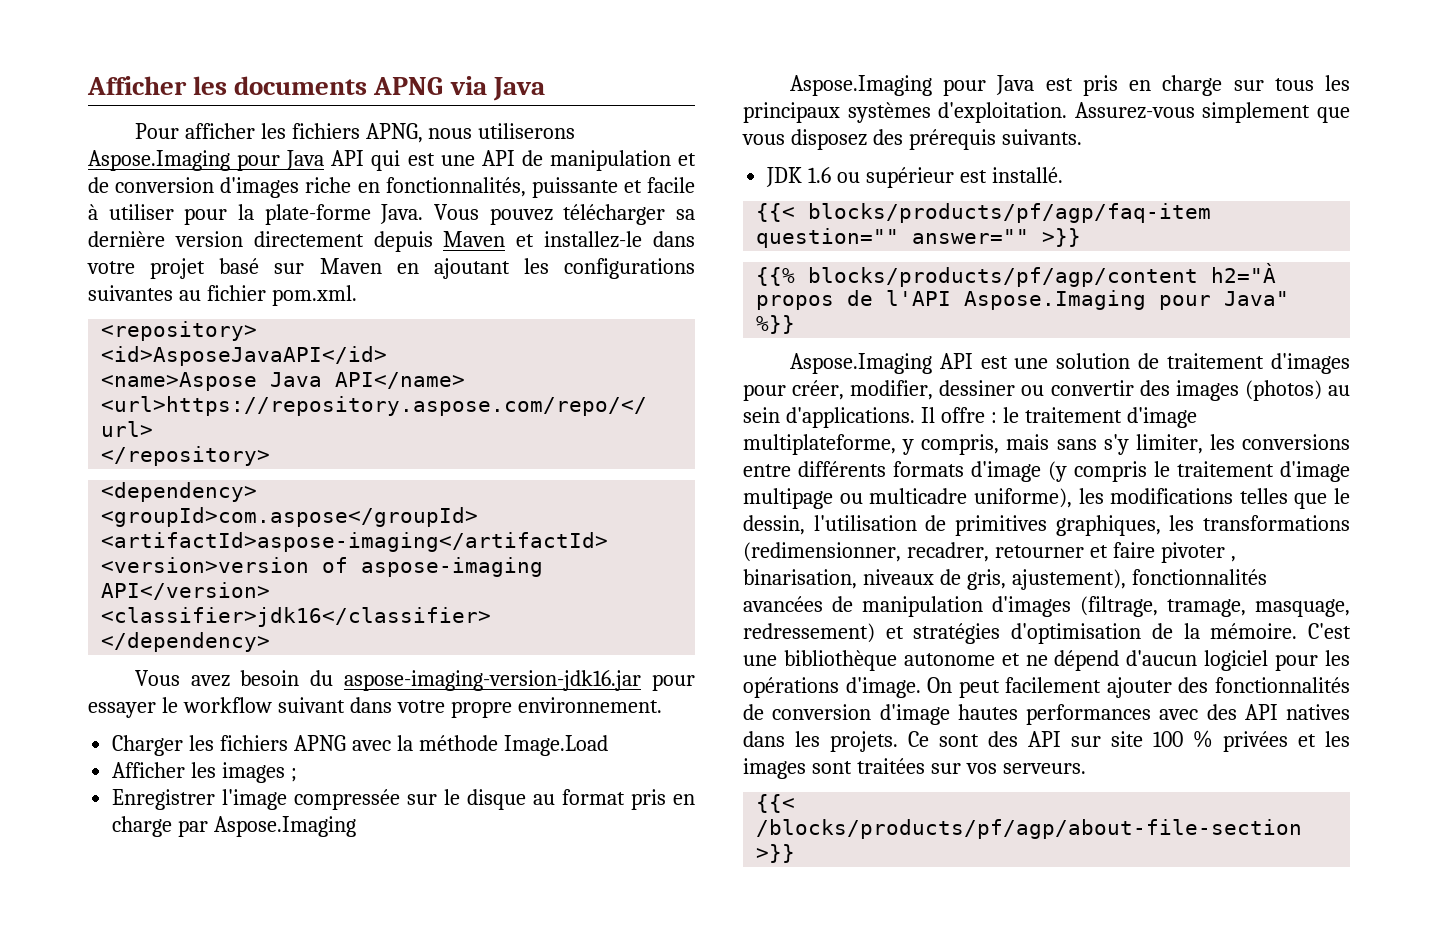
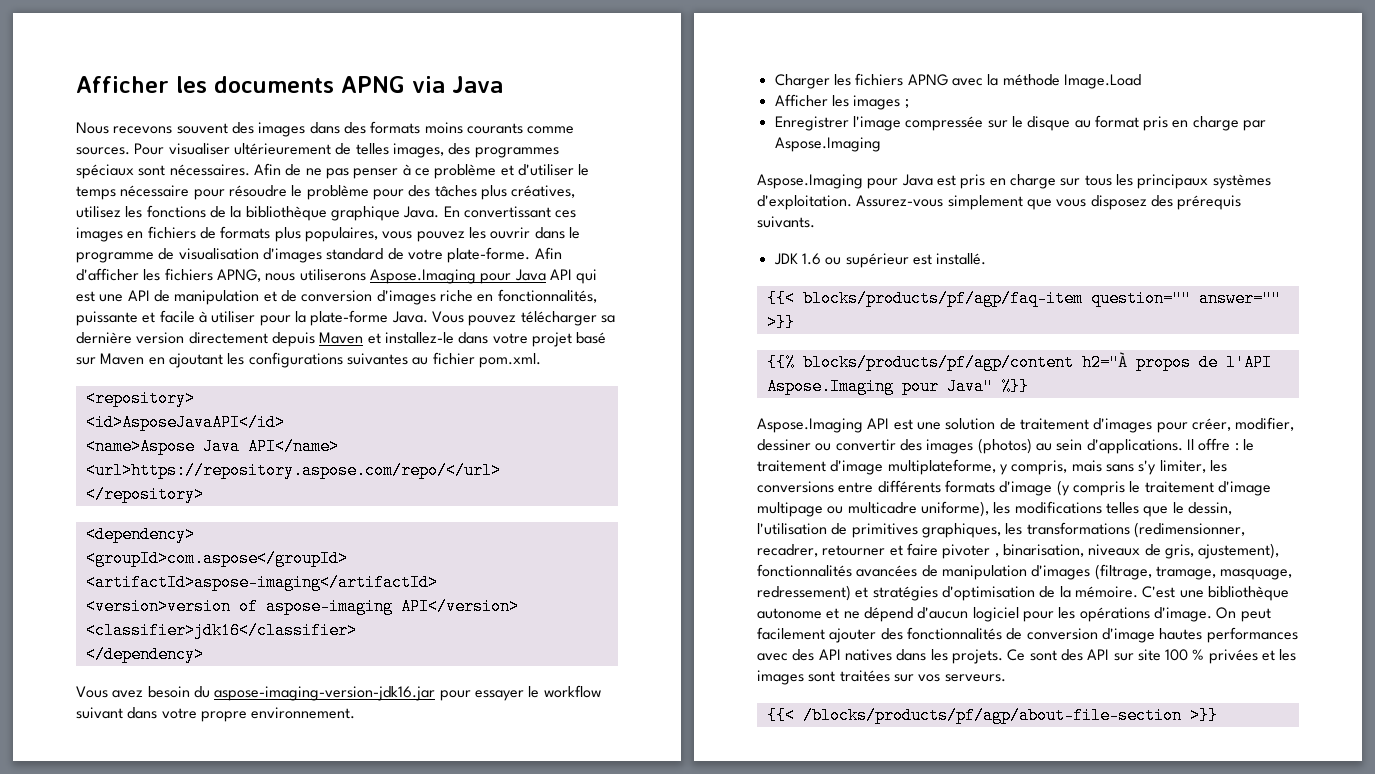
- Pour afficher les fichiers APNG, nous utiliserons Aspose.Imaging pour Java API qui est une API de manipulation et de conversion d'images riche en fonctionnalités, puissante et facile à utiliser pour la plate-forme Java.
+ Nous recevons souvent des images dans des formats moins courants comme sources. Pour visualiser ultérieurement de telles images, des programmes spéciaux sont nécessaires. Afin de ne pas penser à ce problème et d'utiliser le temps nécessaire pour résoudre le problème pour des tâches plus créatives, utilisez les fonctions de la bibliothèque graphique Java. En convertissant ces images en fichiers de formats plus populaires, vous pouvez les ouvrir dans le programme de visualisation d'images standard de votre plate-forme. Afin d'afficher les fichiers APNG, nous utiliserons Aspose.Imaging pour Java API qui est une API de manipulation et de conversion d'images riche en fonctionnalités, puissante et facile à utiliser pour la plate-forme Java.

